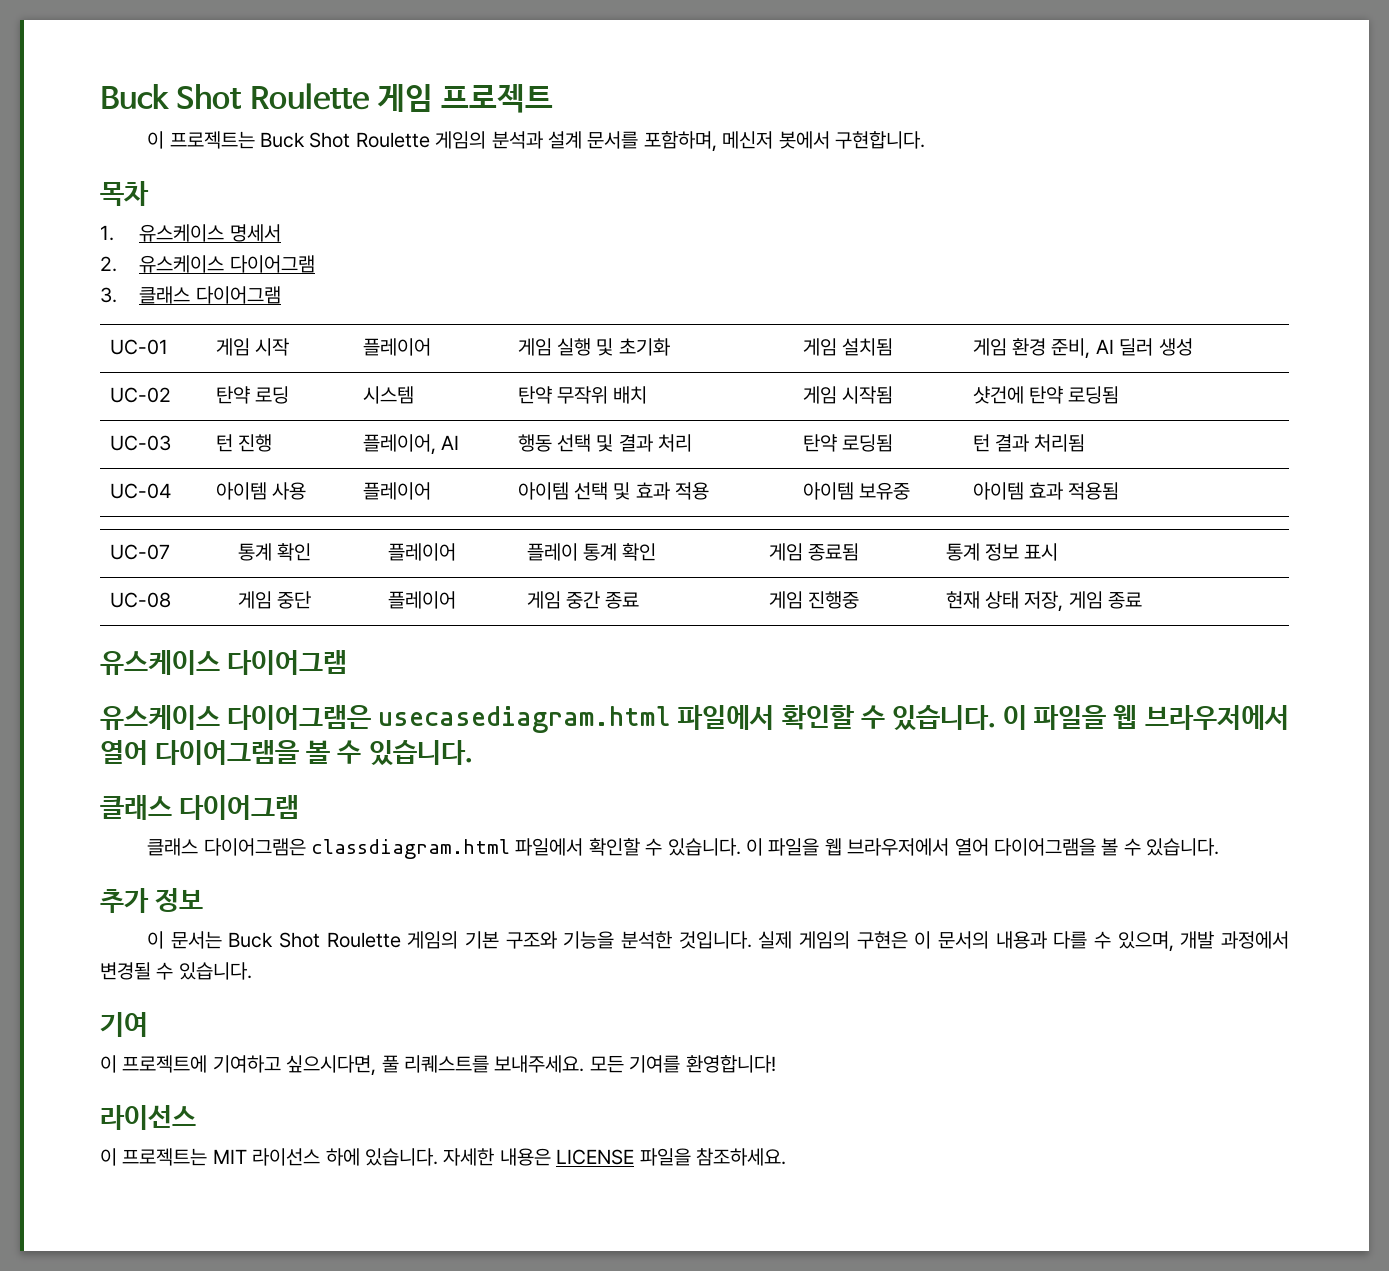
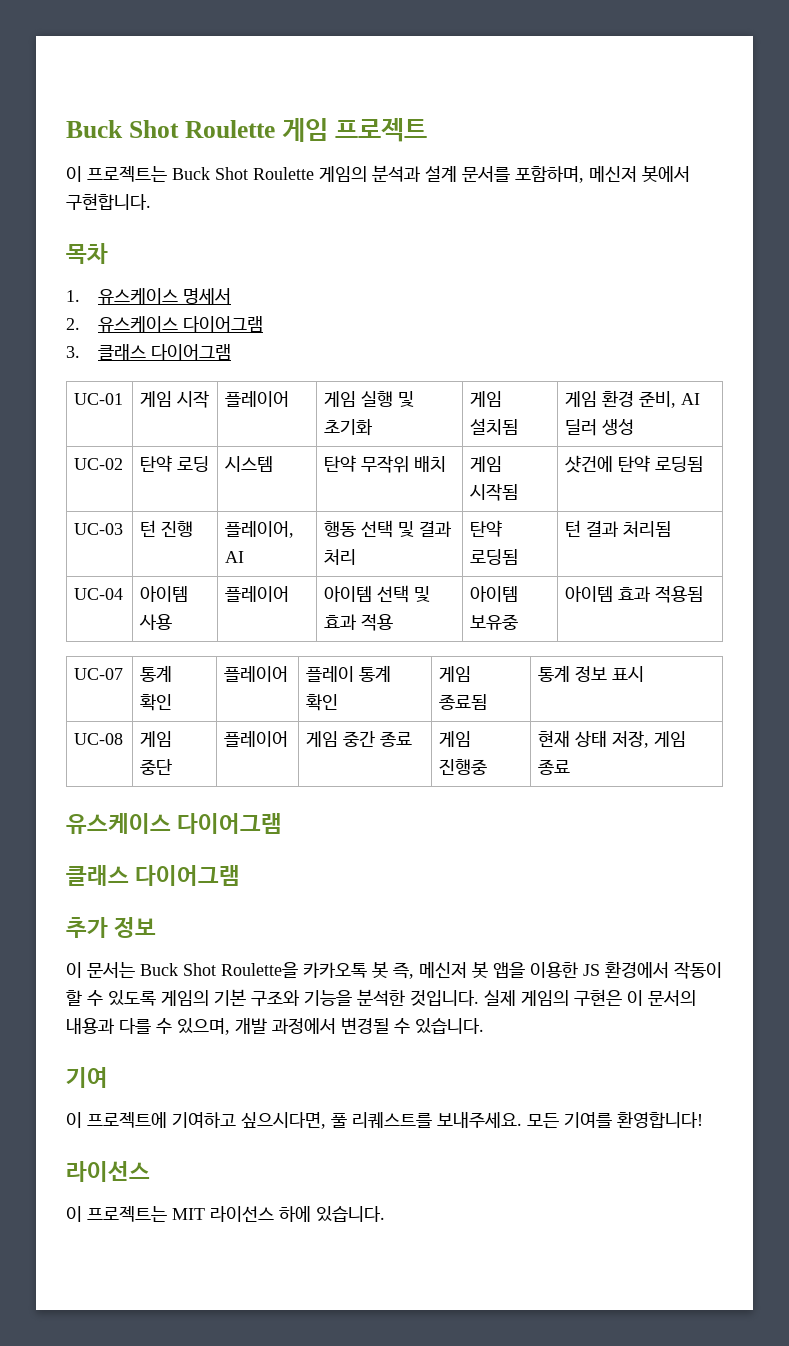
  UC-08 | 게임 중단 | 플레이어 | 게임 중간 종료 | 게임 진행중 | 현재 상태 저장, 게임 종료
  유스케이스 다이어그램
- 유스케이스 다이어그램은 usecasediagram.html 파일에서 확인할 수 있습니다. 이 파일을 웹 브라우저에서 열어 다이어그램을 볼 수 있습니다.
  클래스 다이어그램
- 클래스 다이어그램은 classdiagram.html 파일에서 확인할 수 있습니다. 이 파일을 웹 브라우저에서 열어 다이어그램을 볼 수 있습니다.
- 이 문서는 Buck Shot Roulette 게임의 기본 구조와 기능을 분석한 것입니다.
+ 이 문서는 Buck Shot Roulette을 카카오톡 봇 즉, 메신저 봇 앱을 이용한 JS 환경에서 작동이 할 수 있도록 게임의 기본 구조와 기능을 분석한 것입니다.
- 자세한 내용은 LICENSE 파일을 참조하세요.

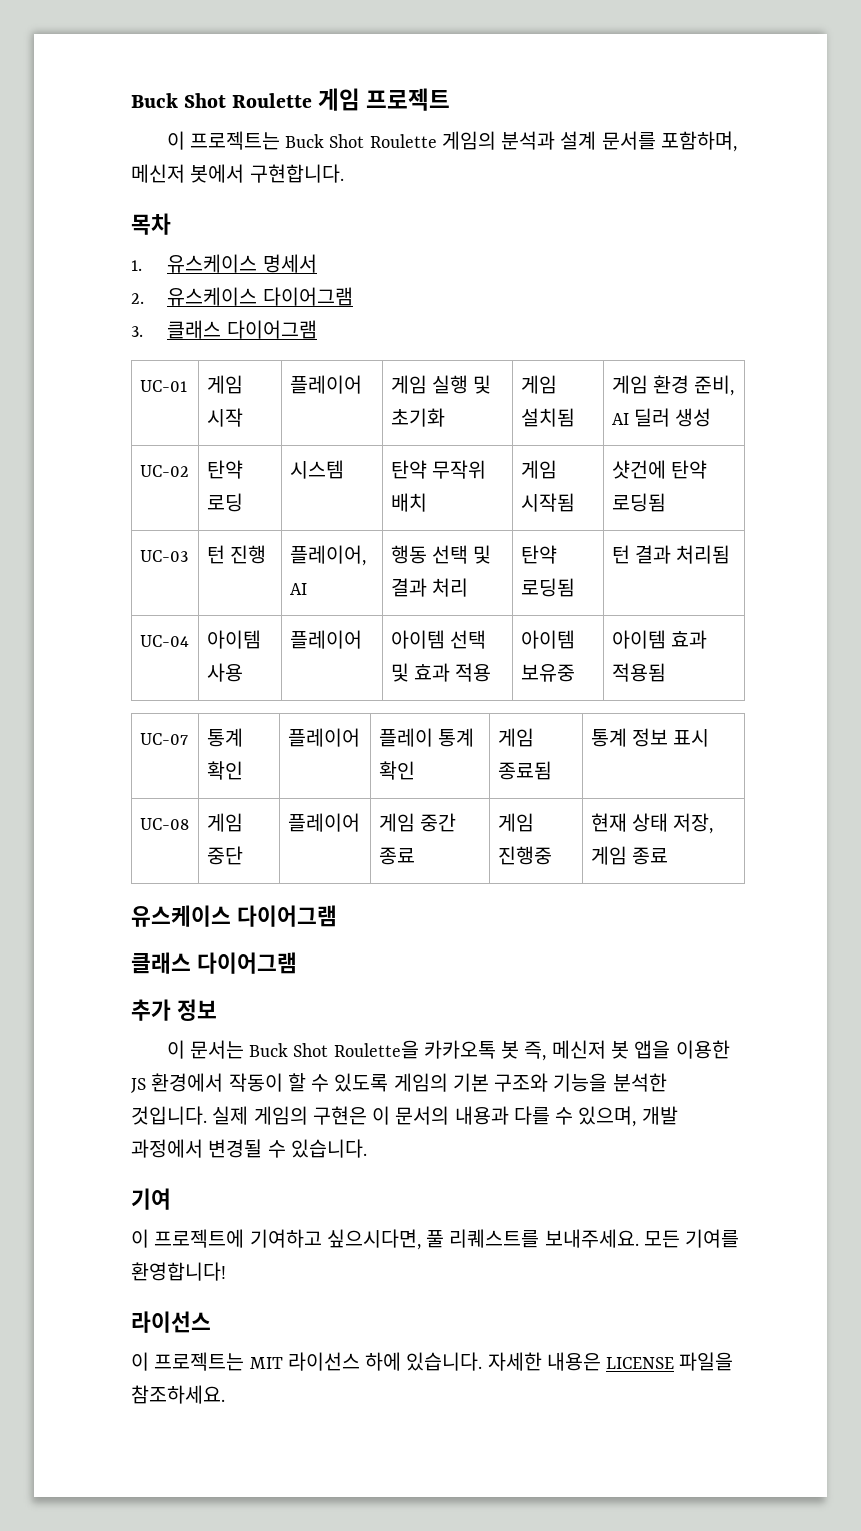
+ 자세한 내용은 LICENSE 파일을 참조하세요.

